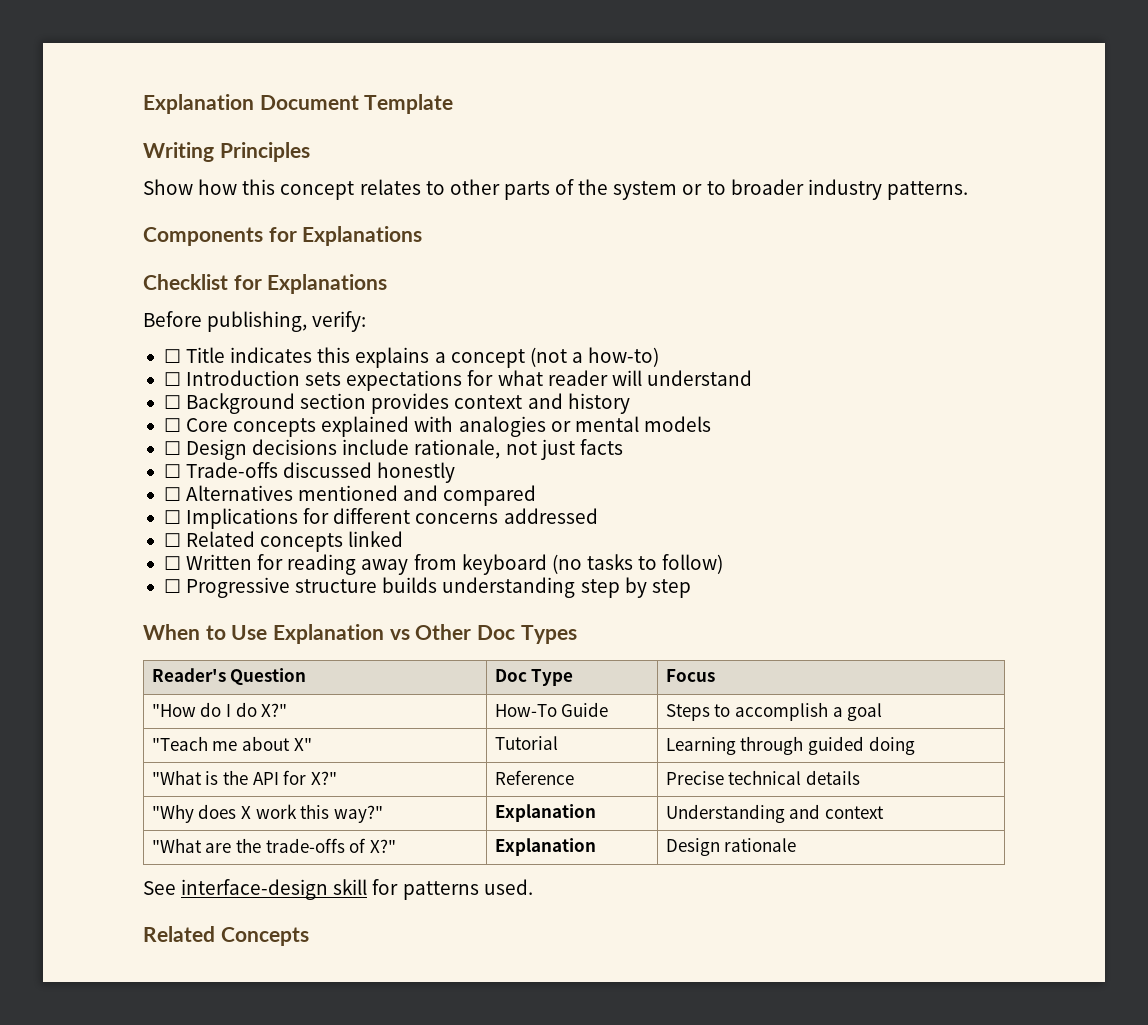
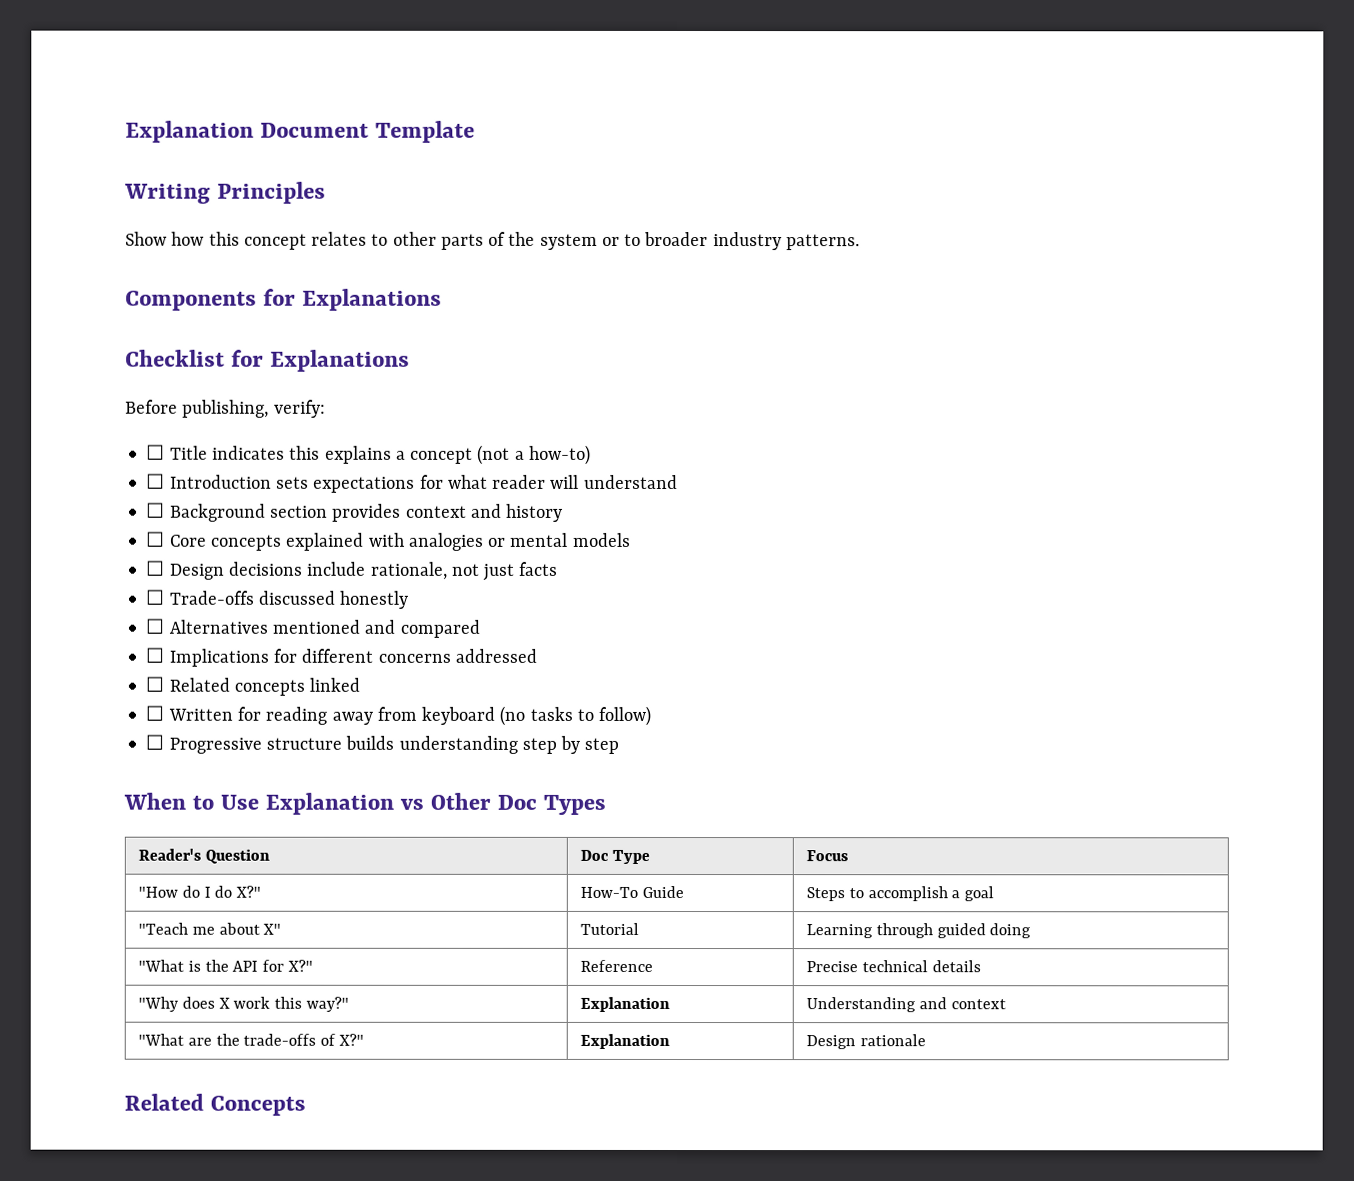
- See interface-design skill for patterns used.

